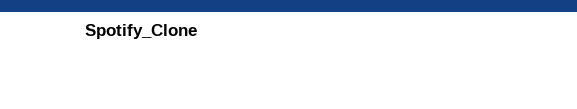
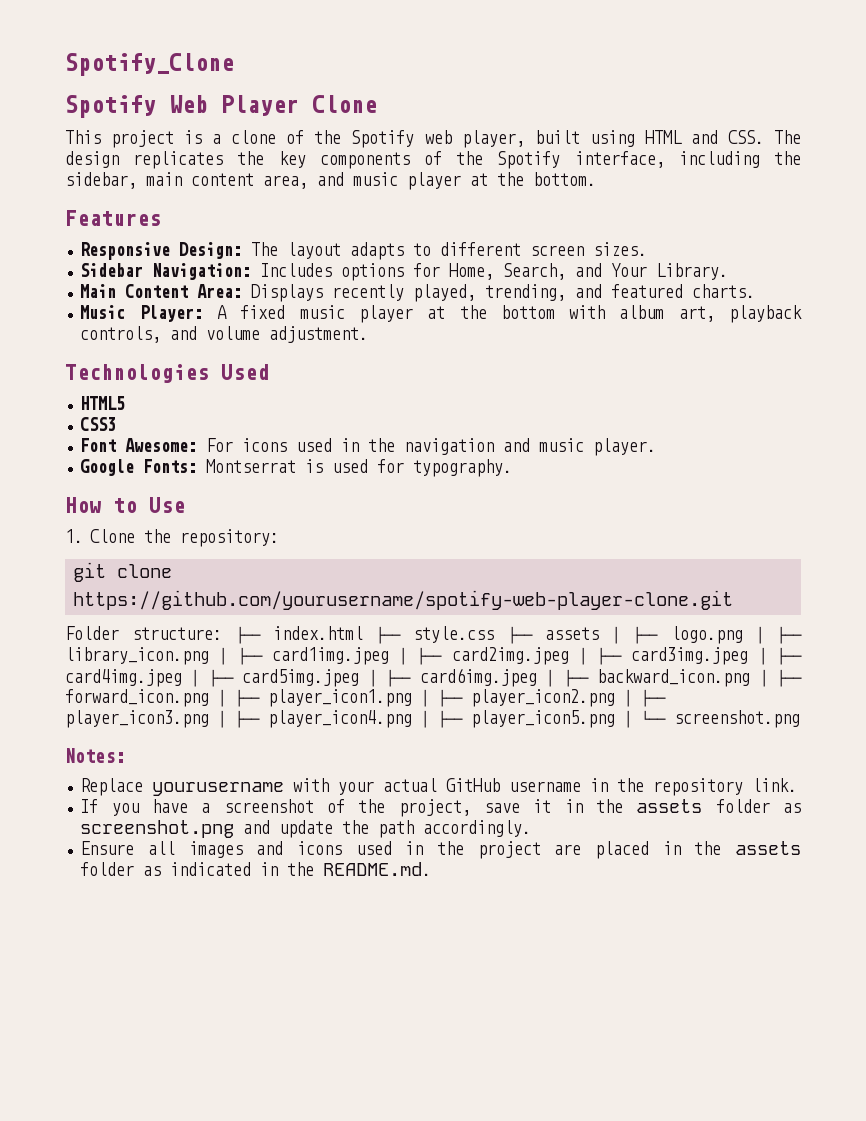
+ Spotify Web Player Clone
+ This project is a clone of the Spotify web player, built using HTML and CSS. The design replicates the key components of the Spotify interface, including the sidebar, main content area, and music player at the bottom.
+ Features
+ Responsive Design: The layout adapts to different screen sizes.
+ Sidebar Navigation: Includes options for Home, Search, and Your Library.
+ Main Content Area: Displays recently played, trending, and featured charts.
+ Music Player: A fixed music player at the bottom with album art, playback controls, and volume adjustment.
+ Technologies Used
+ HTML5
+ CSS3
+ Font Awesome: For icons used in the navigation and music player.
+ Google Fonts: Montserrat is used for typography.
+ How to Use
+ 1. Clone the repository:
+ git clone https://github.com/yourusername/spotify-web-player-clone.git
+ Folder structure: ├── index.html ├── style.css ├── assets │ ├── logo.png │ ├── library_icon.png │ ├── card1img.jpeg │ ├── card2img.jpeg │ ├── card3img.jpeg │ ├── card4img.jpeg │ ├── card5img.jpeg │ ├── card6img.jpeg │ ├── backward_icon.png │ ├── forward_icon.png │ ├── player_icon1.png │ ├── player_icon2.png │ ├── player_icon3.png │ ├── player_icon4.png │ ├── player_icon5.png │ └── screenshot.png
+ Notes:
+ Replace yourusername with your actual GitHub username in the repository link.
+ If you have a screenshot of the project, save it in the assets folder as screenshot.png and update the path accordingly.
+ Ensure all images and icons used in the project are placed in the assets folder as indicated in the README.md.

